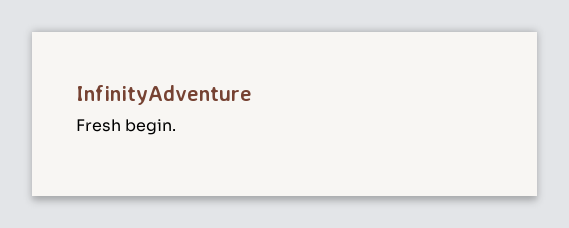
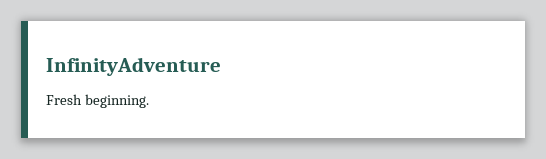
- Fresh begin.
+ Fresh beginning.

